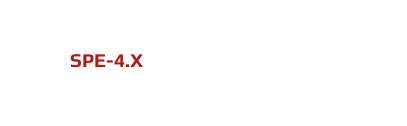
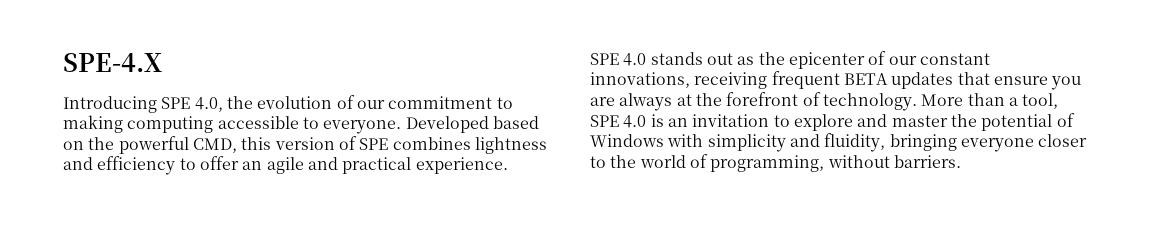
+ Introducing SPE 4.0, the evolution of our commitment to making computing accessible to everyone. Developed based on the powerful CMD, this version of SPE combines lightness and efficiency to offer an agile and practical experience.
+ SPE 4.0 stands out as the epicenter of our constant innovations, receiving frequent BETA updates that ensure you are always at the forefront of technology. More than a tool, SPE 4.0 is an invitation to explore and master the potential of Windows with simplicity and fluidity, bringing everyone closer to the world of programming, without barriers.

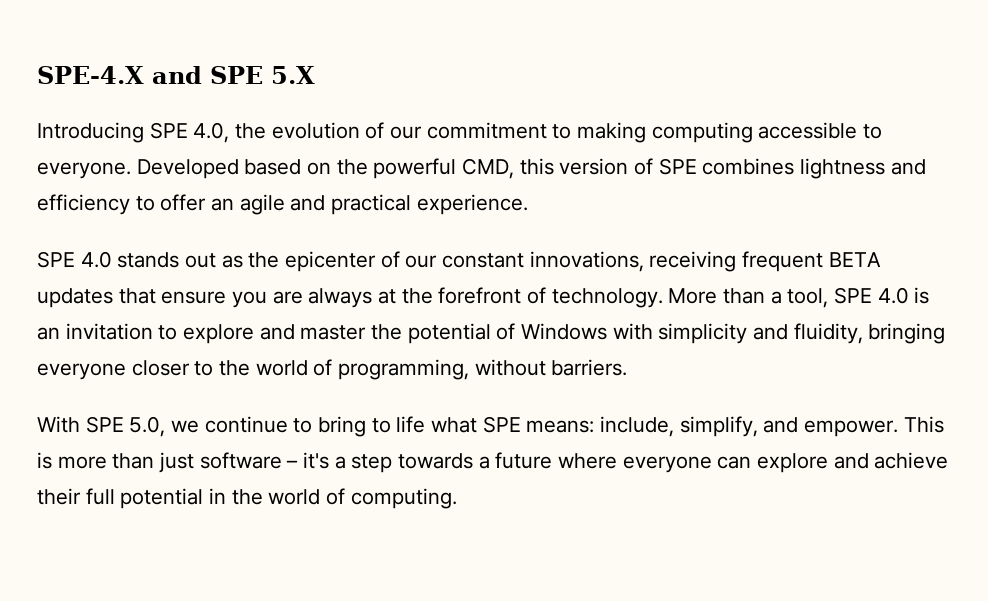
- SPE-4.X
+ SPE-4.X and SPE 5.X
+ With SPE 5.0, we continue to bring to life what SPE means: include, simplify, and empower. This is more than just software – it's a step towards a future where everyone can explore and achieve their full potential in the world of computing.

